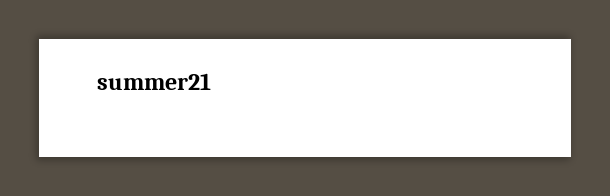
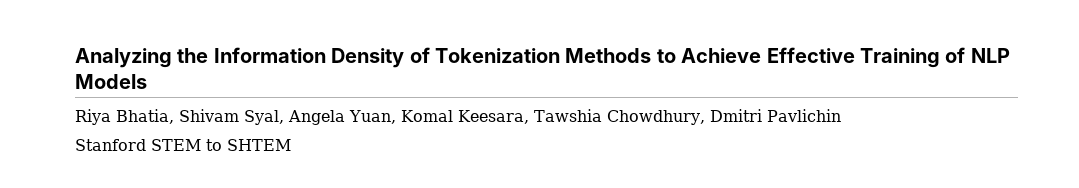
- summer21
+ Analyzing the Information Density of Tokenization Methods to Achieve Effective Training of NLP Models
+ Riya Bhatia, Shivam Syal, Angela Yuan, Komal Keesara, Tawshia Chowdhury, Dmitri Pavlichin
+ Stanford STEM to SHTEM

